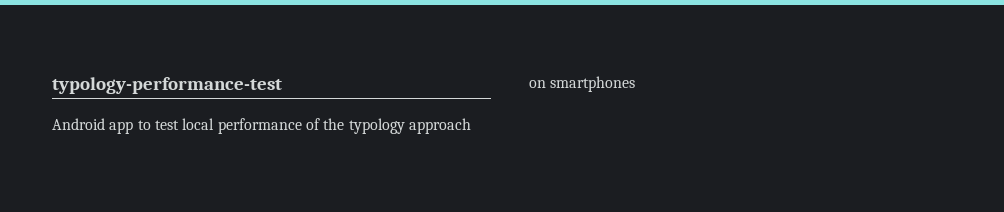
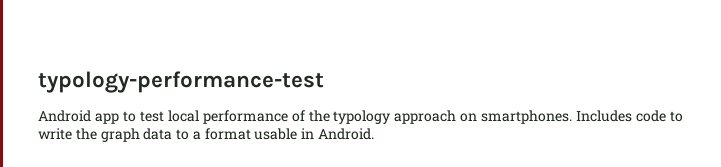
- Android app to test local performance of the typology approach on smartphones
+ Android app to test local performance of the typology approach on smartphones. Includes code to write the graph data to a format usable in Android.

